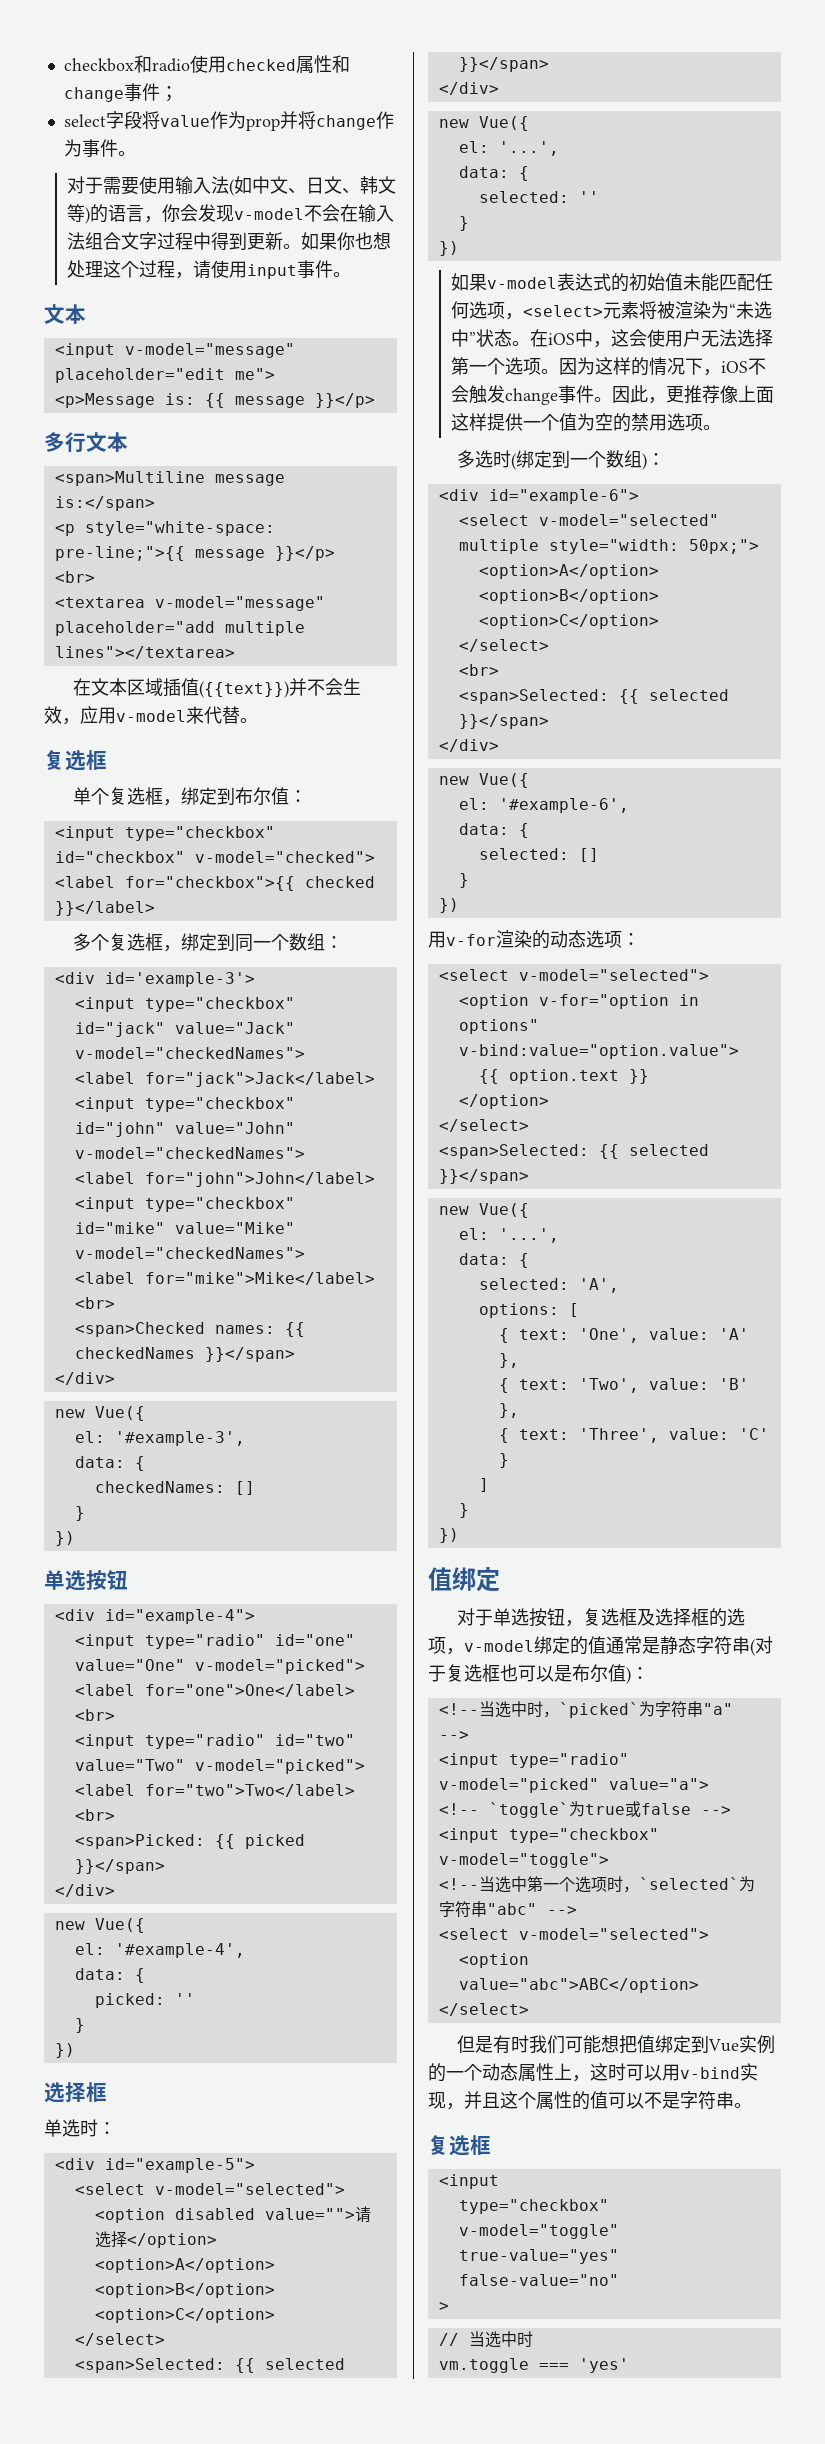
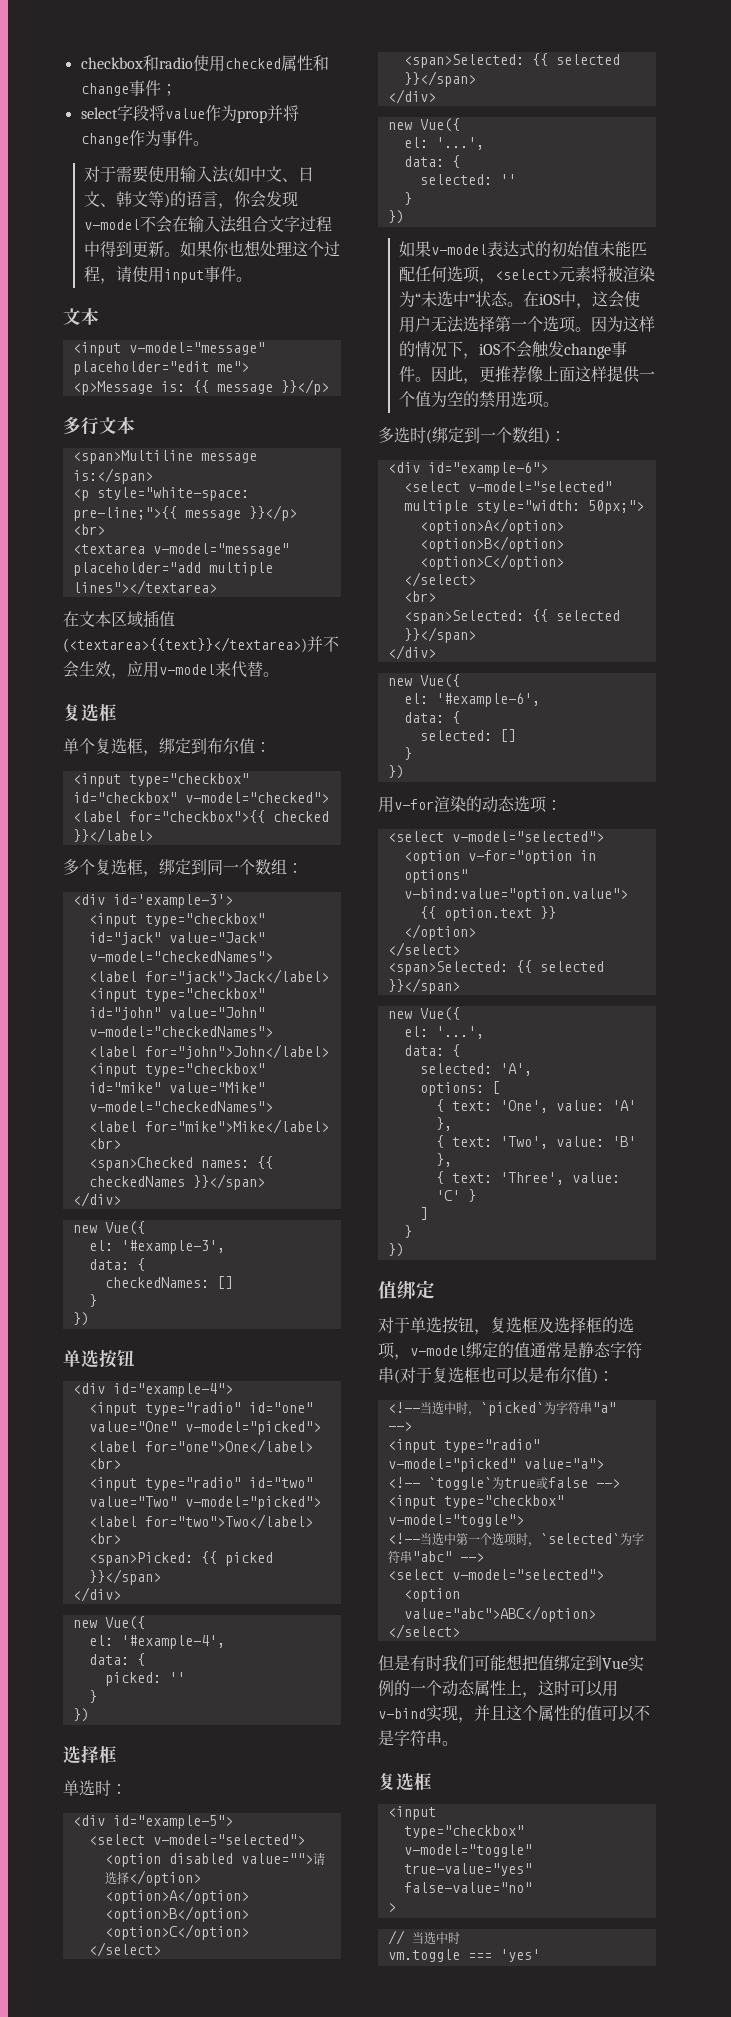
- 在文本区域插值({{text}})并不会生效，应用v-model来代替。
+ 在文本区域插值(<textarea>{{text}}</textarea>)并不会生效，应用v-model来代替。

